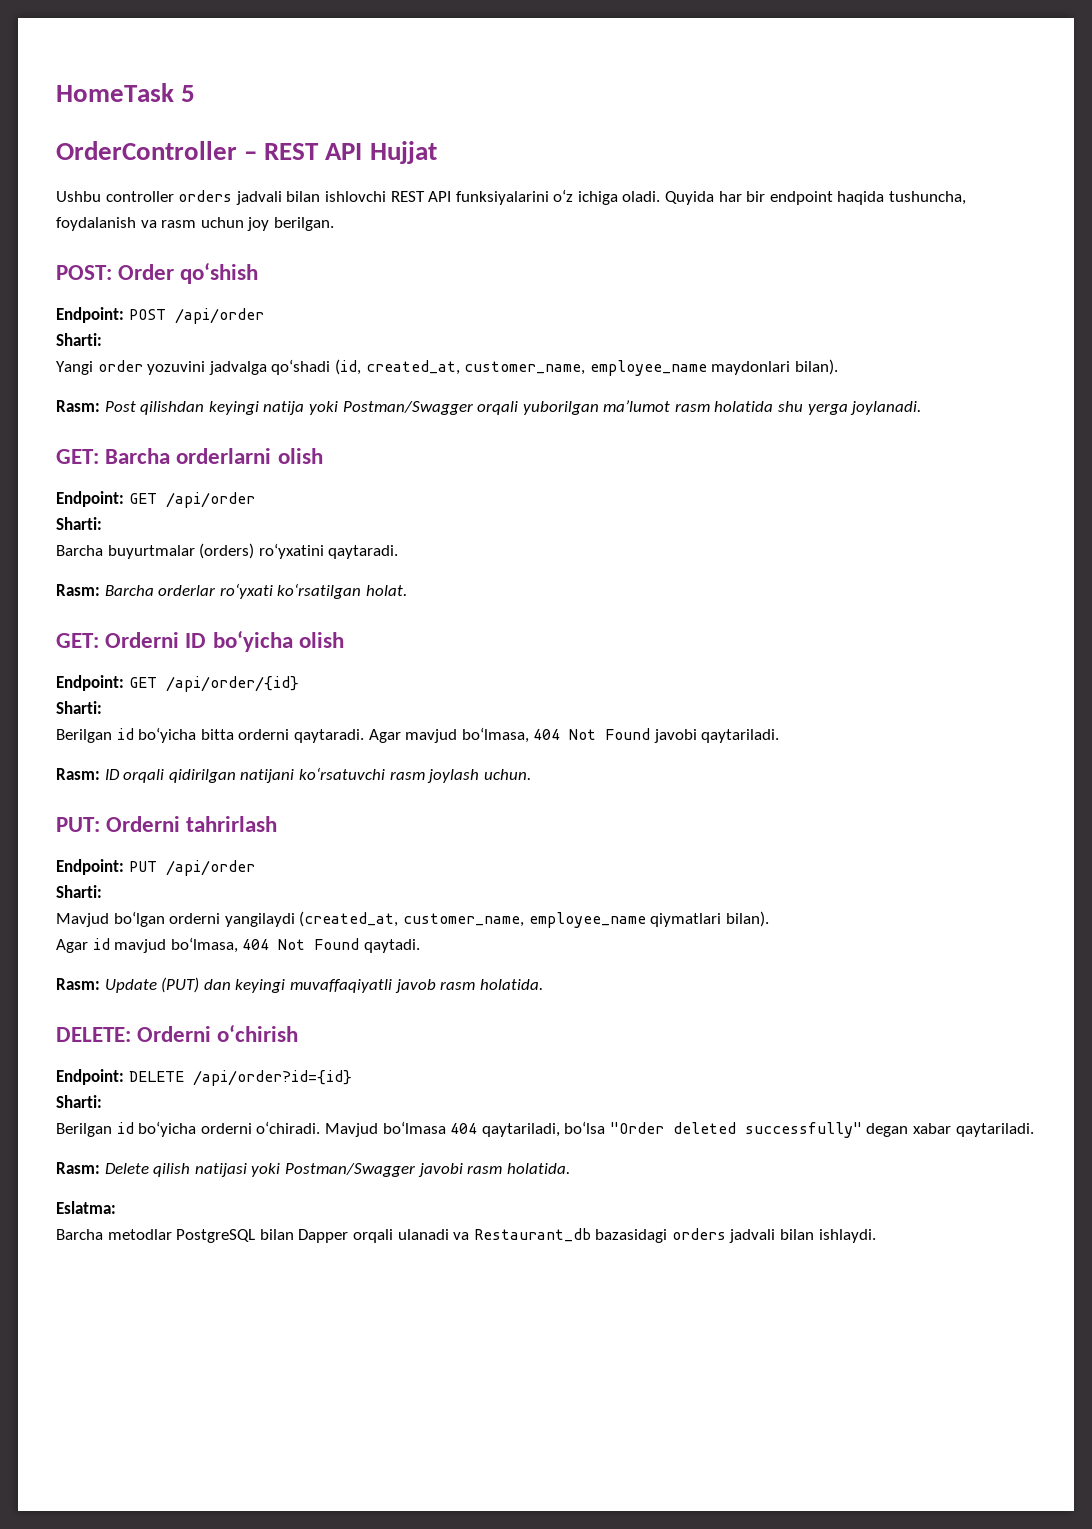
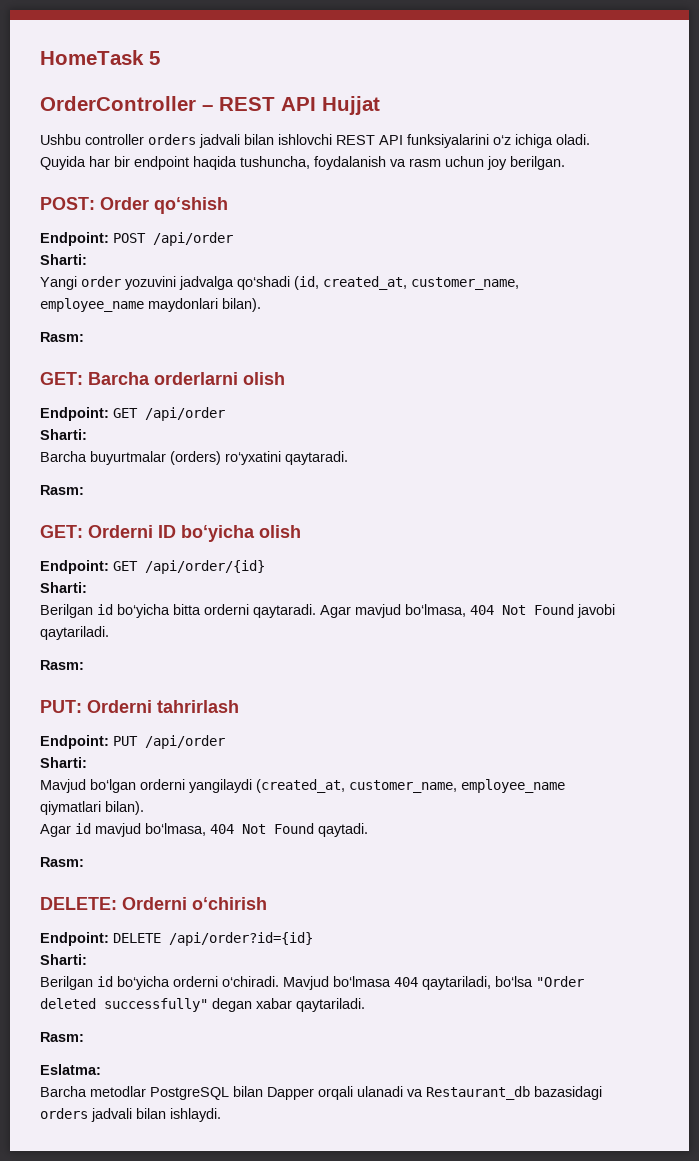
  Yangi order yozuvini jadvalga qo‘shadi (id, created_at, customer_name, employee_name maydonlari bilan).
- Rasm: Post qilishdan keyingi natija yoki Postman/Swagger orqali yuborilgan ma’lumot rasm holatida shu yerga joylanadi.
+ Rasm:
  Barcha buyurtmalar (orders) ro‘yxatini qaytaradi.
- Rasm: Barcha orderlar ro‘yxati ko‘rsatilgan holat.
+ Rasm:
  Agar mavjud bo‘lmasa, 404 Not Found javobi qaytariladi.
- Rasm: ID orqali qidirilgan natijani ko‘rsatuvchi rasm joylash uchun.
+ Rasm:
  Agar id mavjud bo‘lmasa, 404 Not Found qaytadi.
- Rasm: Update (PUT) dan keyingi muvaffaqiyatli javob rasm holatida.
+ Rasm:
  Mavjud bo‘lmasa 404 qaytariladi, bo‘lsa "Order deleted successfully" degan xabar qaytariladi.
- Rasm: Delete qilish natijasi yoki Postman/Swagger javobi rasm holatida.
+ Rasm:

